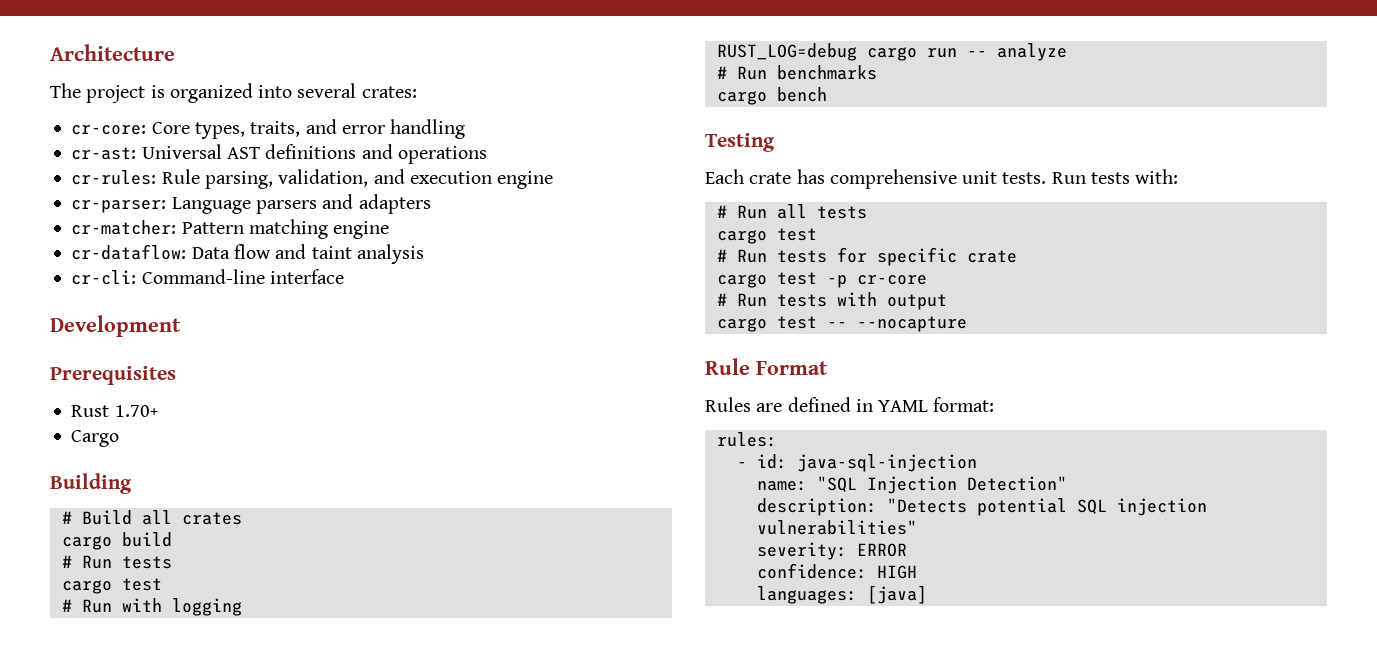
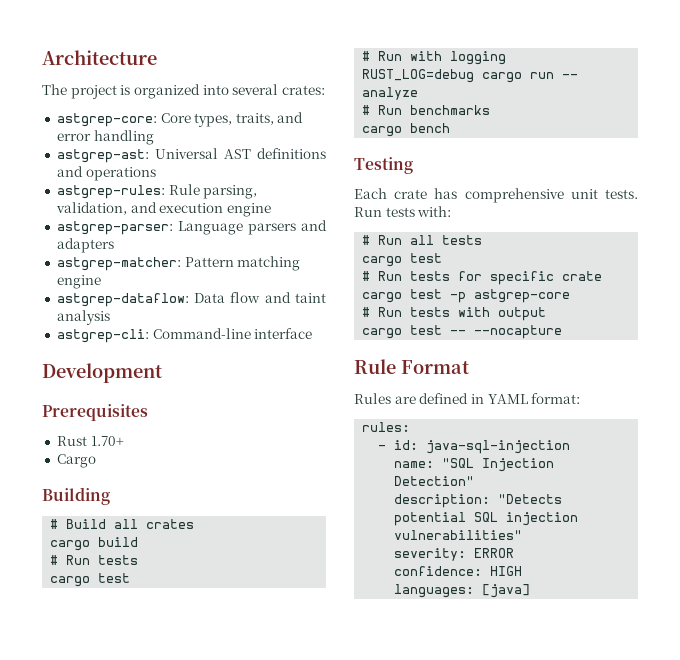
- cr-core: Core types, traits, and error handling
+ astgrep-core: Core types, traits, and error handling
- cr-ast: Universal AST definitions and operations
+ astgrep-ast: Universal AST definitions and operations
- cr-rules: Rule parsing, validation, and execution engine
+ astgrep-rules: Rule parsing, validation, and execution engine
- cr-parser: Language parsers and adapters
+ astgrep-parser: Language parsers and adapters
- cr-matcher: Pattern matching engine
+ astgrep-matcher: Pattern matching engine
- cr-dataflow: Data flow and taint analysis
+ astgrep-dataflow: Data flow and taint analysis
- cr-cli: Command-line interface
+ astgrep-cli: Command-line interface
- cargo test -p cr-core
+ cargo test -p astgrep-core

